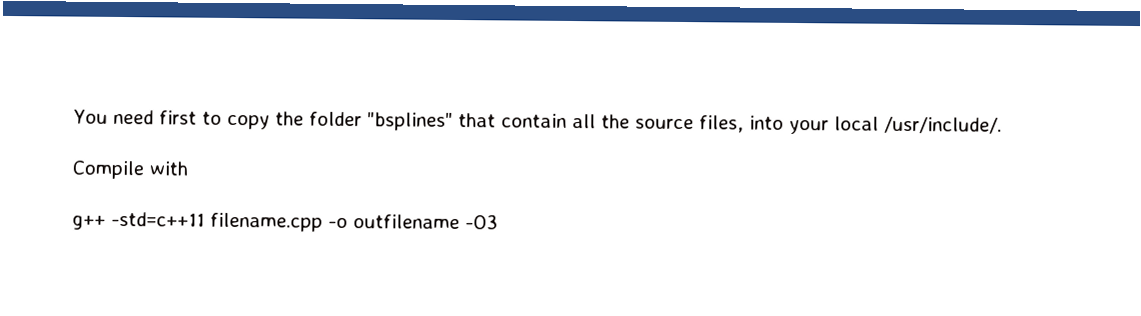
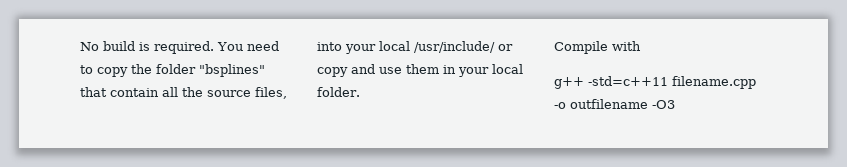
+ No build is required.
- You need first to copy the folder "bsplines" that contain all the source files, into your local /usr/include/.
+ You need to copy the folder "bsplines" that contain all the source files, into your local /usr/include/ or copy and use them in your local folder.

